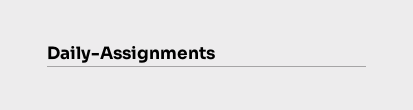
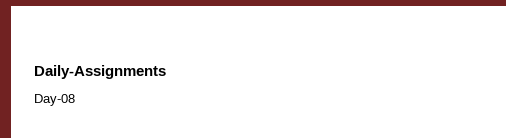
+ Day-08

